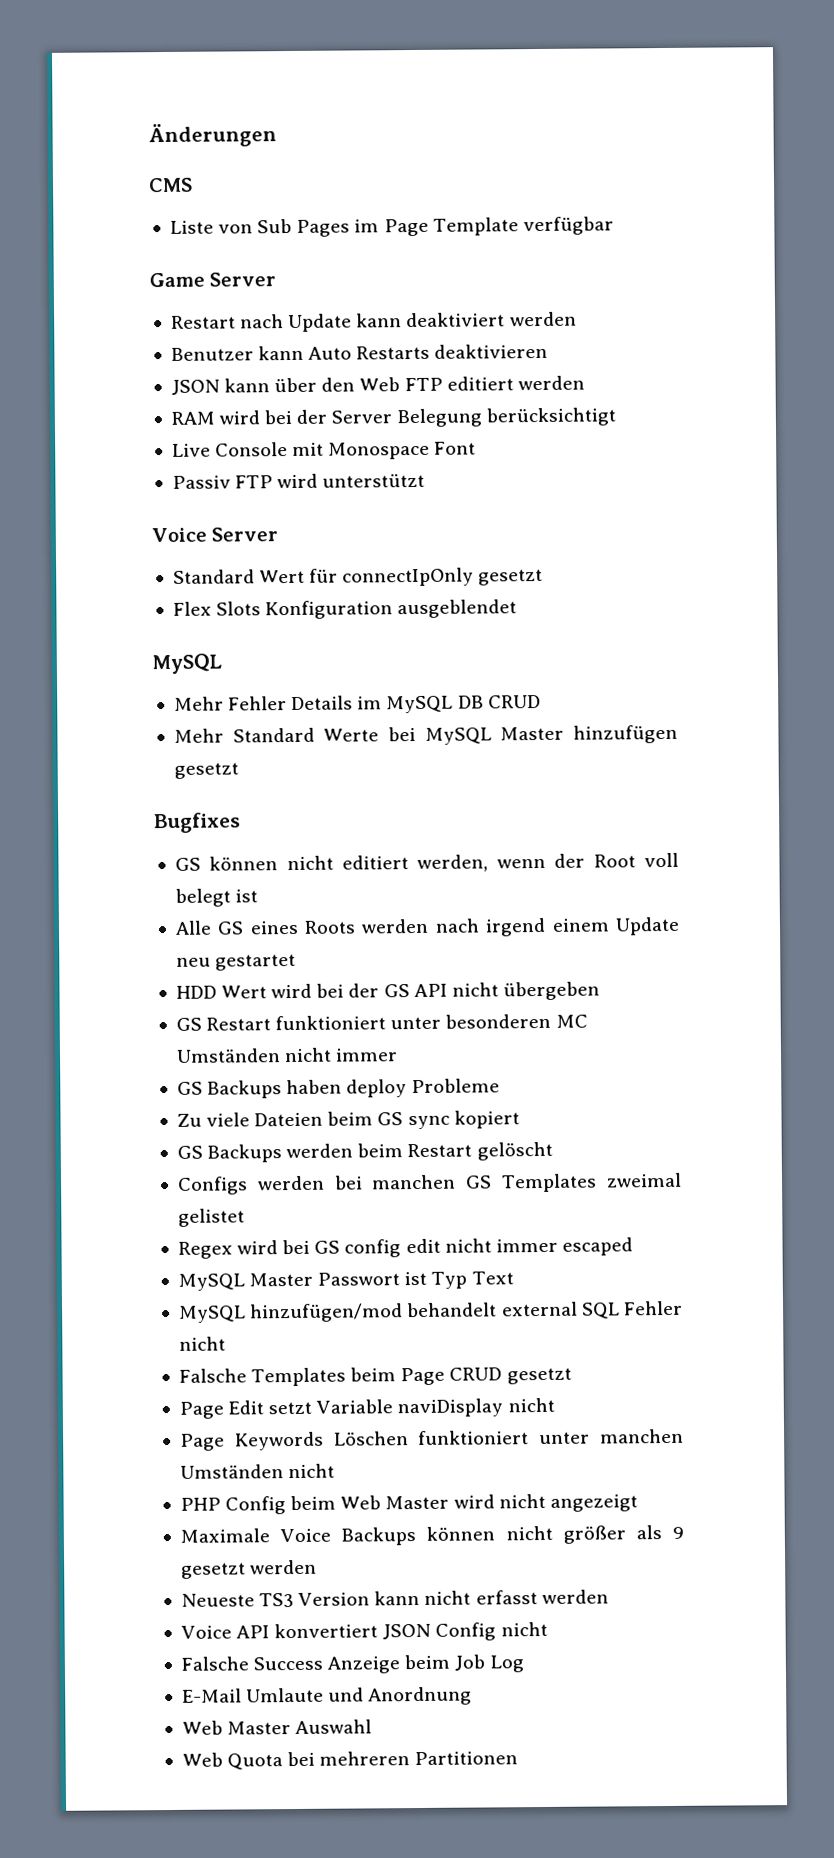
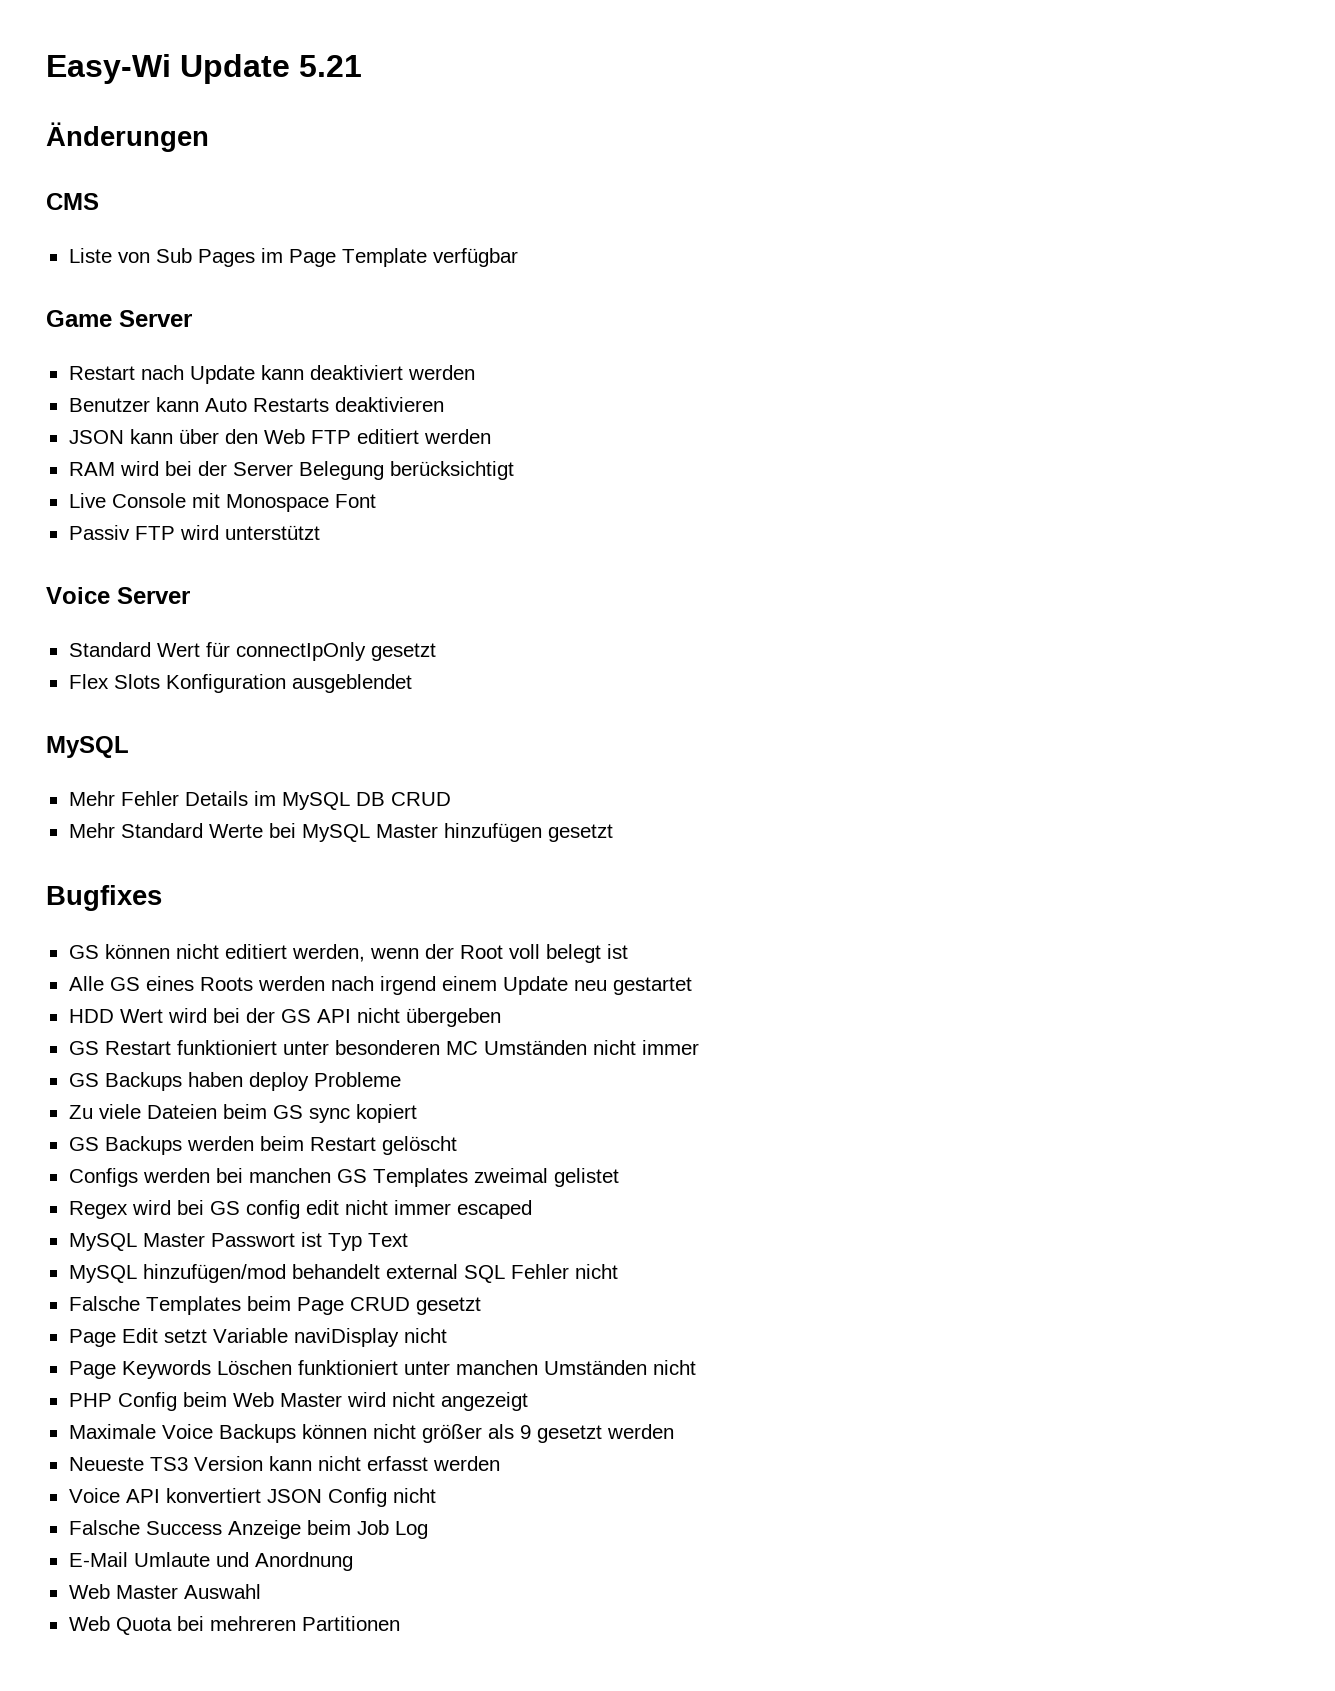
+ Easy-Wi Update 5.21

